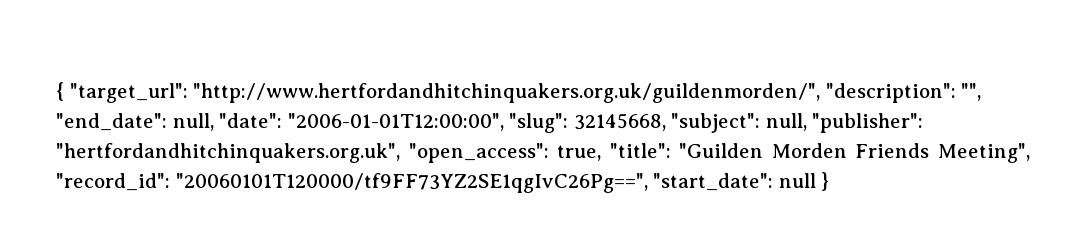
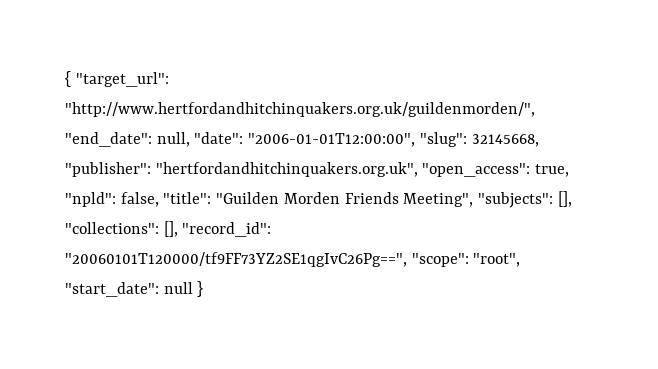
- { "target_url": "http://www.hertfordandhitchinquakers.org.uk/guildenmorden/", "description": "", "end_date": null, "date": "2006-01-01T12:00:00", "slug": 32145668, "subject": null, "publisher": "hertfordandhitchinquakers.org.uk", "open_access": true, "title": "Guilden Morden Friends Meeting", "record_id": "20060101T120000/tf9FF73YZ2SE1qgIvC26Pg==", "start_date": null }
+ { "target_url": "http://www.hertfordandhitchinquakers.org.uk/guildenmorden/", "end_date": null, "date": "2006-01-01T12:00:00", "slug": 32145668, "publisher": "hertfordandhitchinquakers.org.uk", "open_access": true, "npld": false, "title": "Guilden Morden Friends Meeting", "subjects": [], "collections": [], "record_id": "20060101T120000/tf9FF73YZ2SE1qgIvC26Pg==", "scope": "root", "start_date": null }

